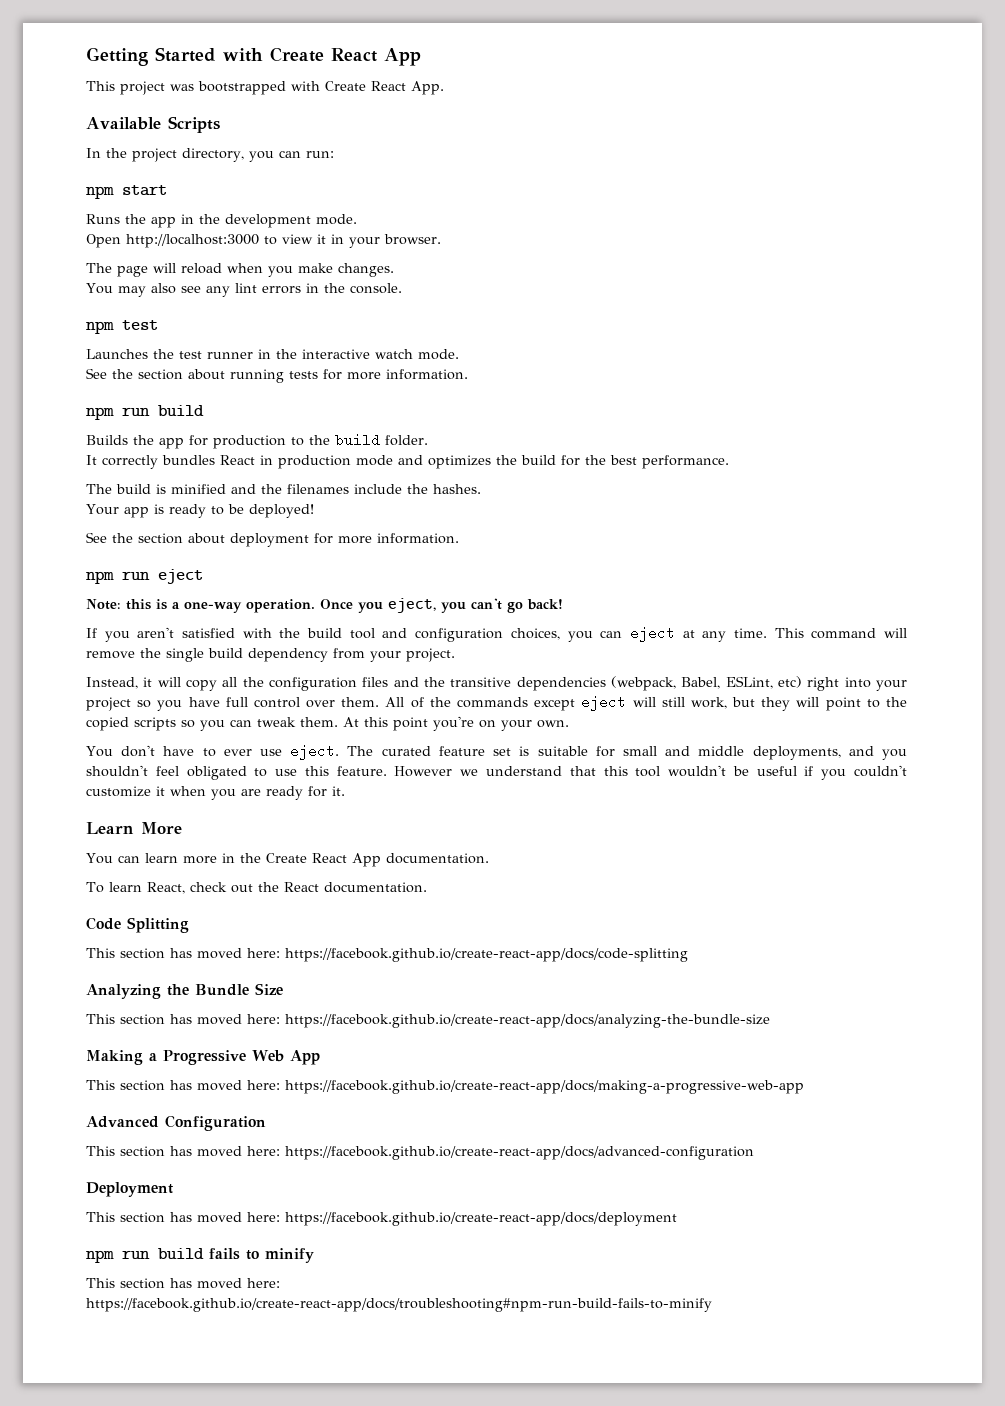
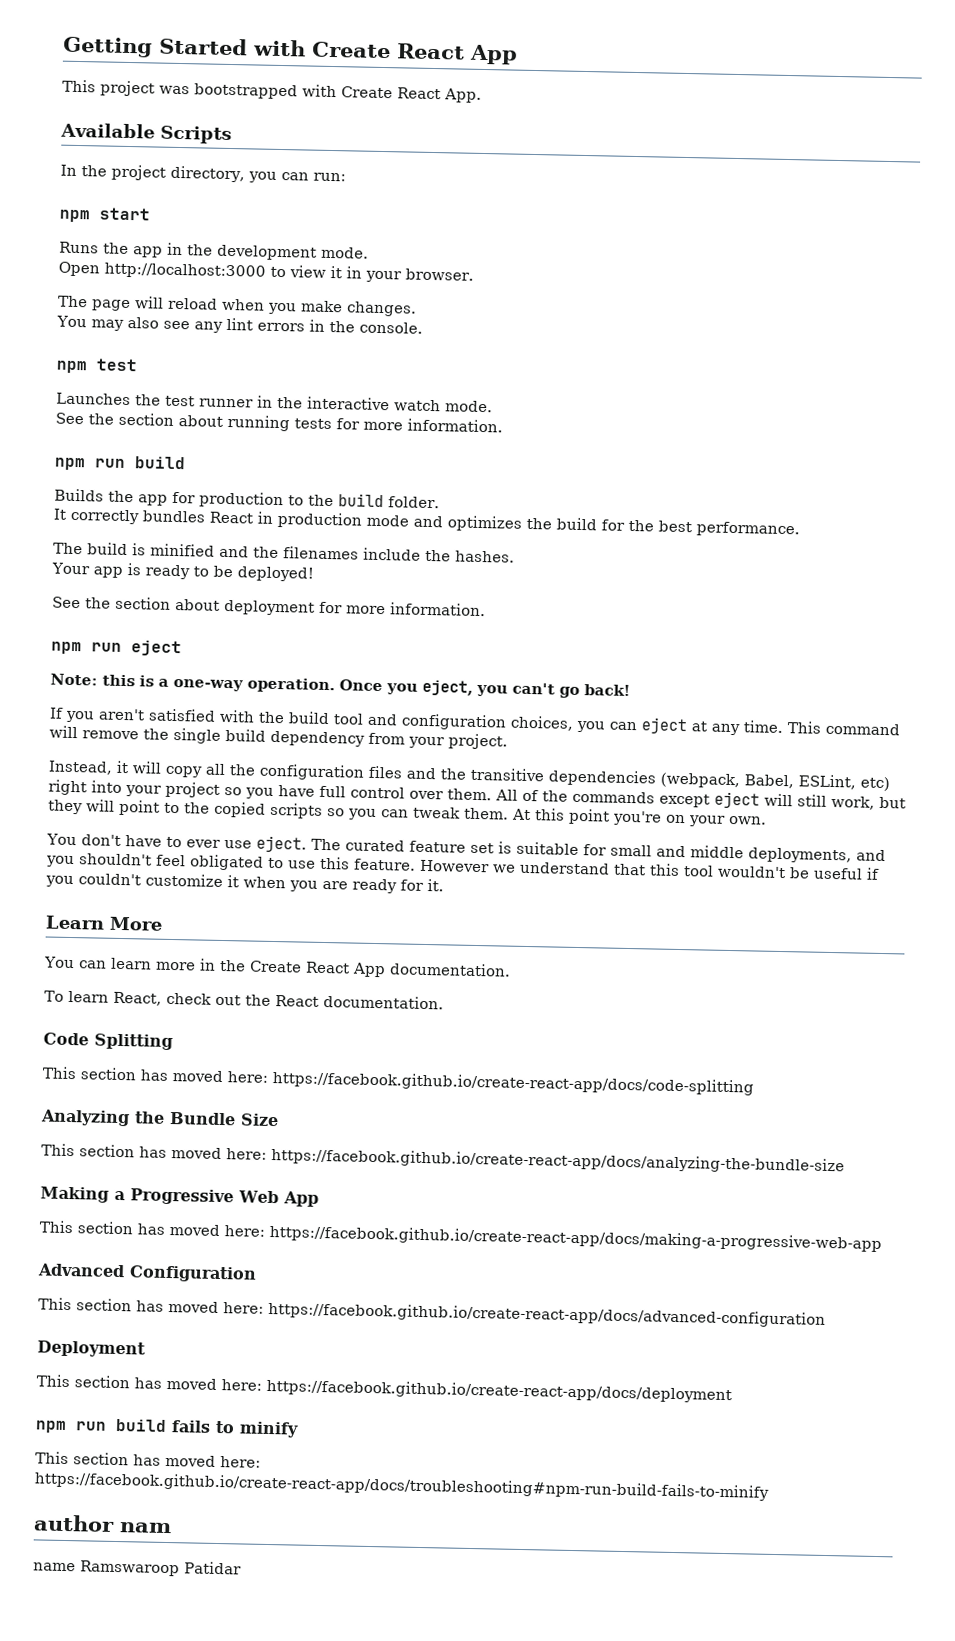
+ author nam
+ name Ramswaroop Patidar

